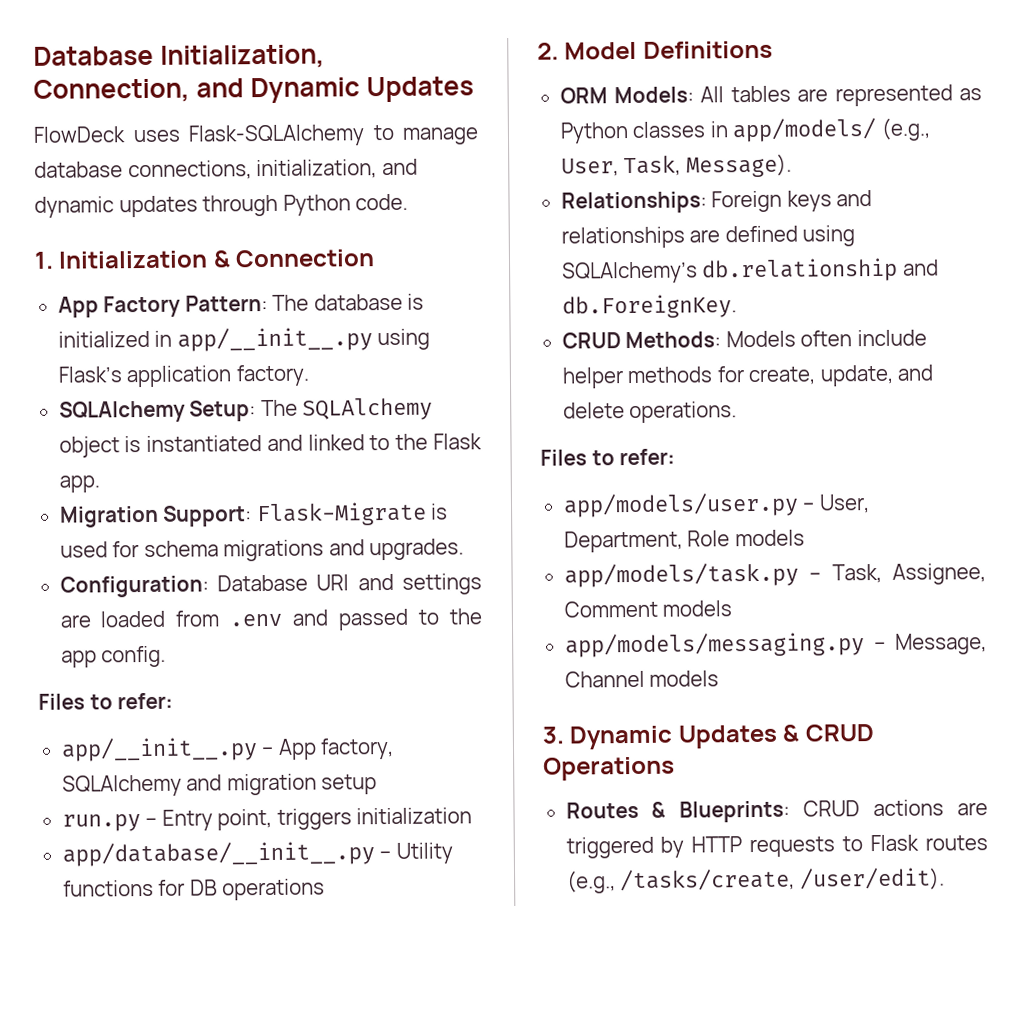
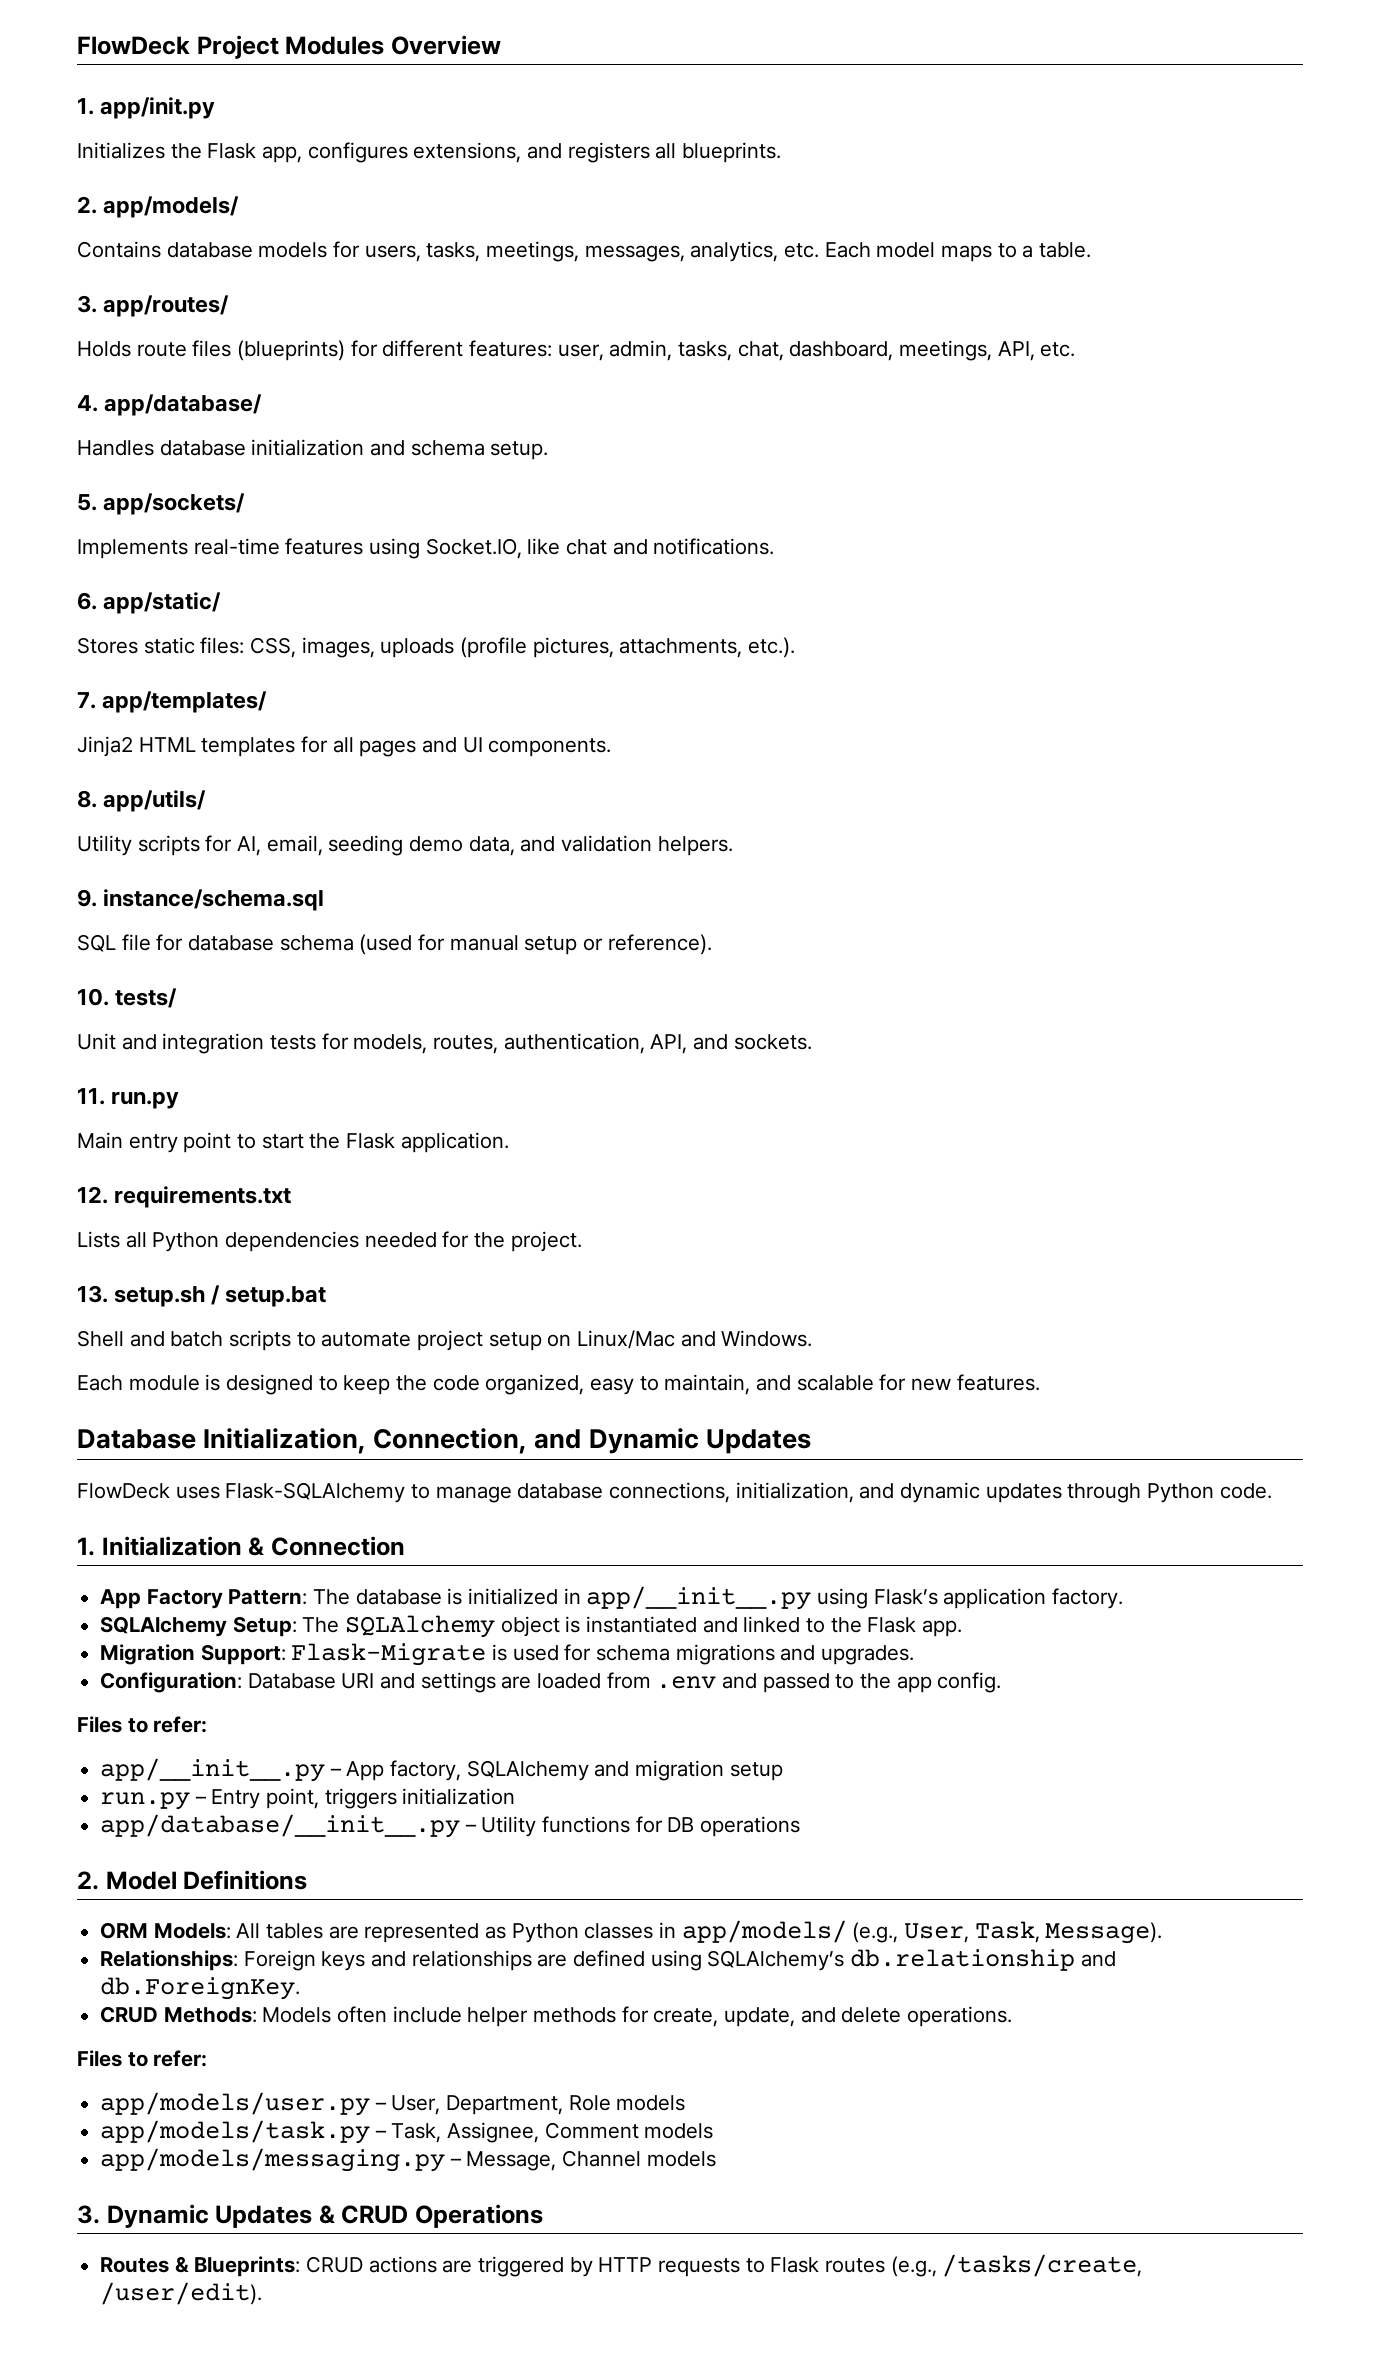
+ FlowDeck Project Modules Overview
+ 1. app/init.py
+ Initializes the Flask app, configures extensions, and registers all blueprints.
+ 2. app/models/
+ Contains database models for users, tasks, meetings, messages, analytics, etc. Each model maps to a table.
+ 3. app/routes/
+ Holds route files (blueprints) for different features: user, admin, tasks, chat, dashboard, meetings, API, etc.
+ 4. app/database/
+ Handles database initialization and schema setup.
+ 5. app/sockets/
+ Implements real-time features using Socket.IO, like chat and notifications.
+ 6. app/static/
+ Stores static files: CSS, images, uploads (profile pictures, attachments, etc.).
+ 7. app/templates/
+ Jinja2 HTML templates for all pages and UI components.
+ 8. app/utils/
+ Utility scripts for AI, email, seeding demo data, and validation helpers.
+ 9. instance/schema.sql
+ SQL file for database schema (used for manual setup or reference).
+ 10. tests/
+ Unit and integration tests for models, routes, authentication, API, and sockets.
+ 11. run.py
+ Main entry point to start the Flask application.
+ 12. requirements.txt
+ Lists all Python dependencies needed for the project.
+ 13. setup.sh / setup.bat
+ Shell and batch scripts to automate project setup on Linux/Mac and Windows.
+ Each module is designed to keep the code organized, easy to maintain, and scalable for new features.

